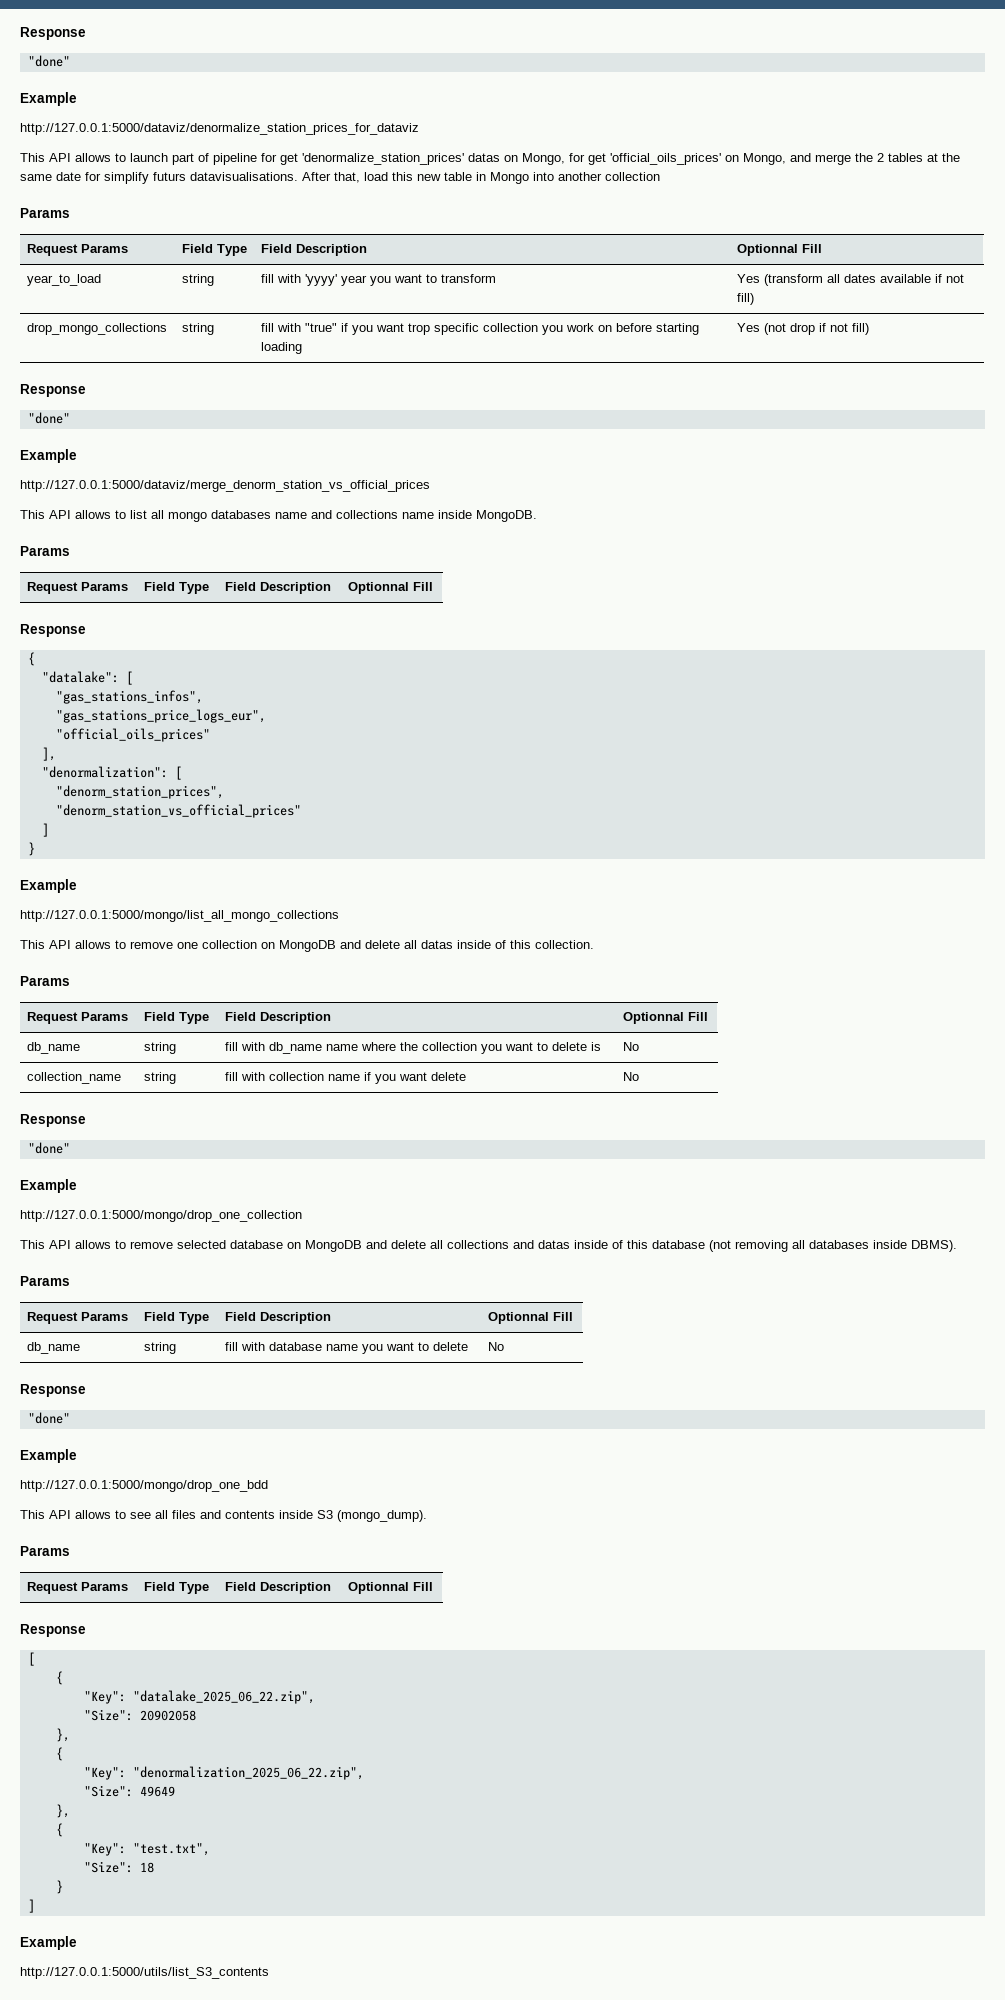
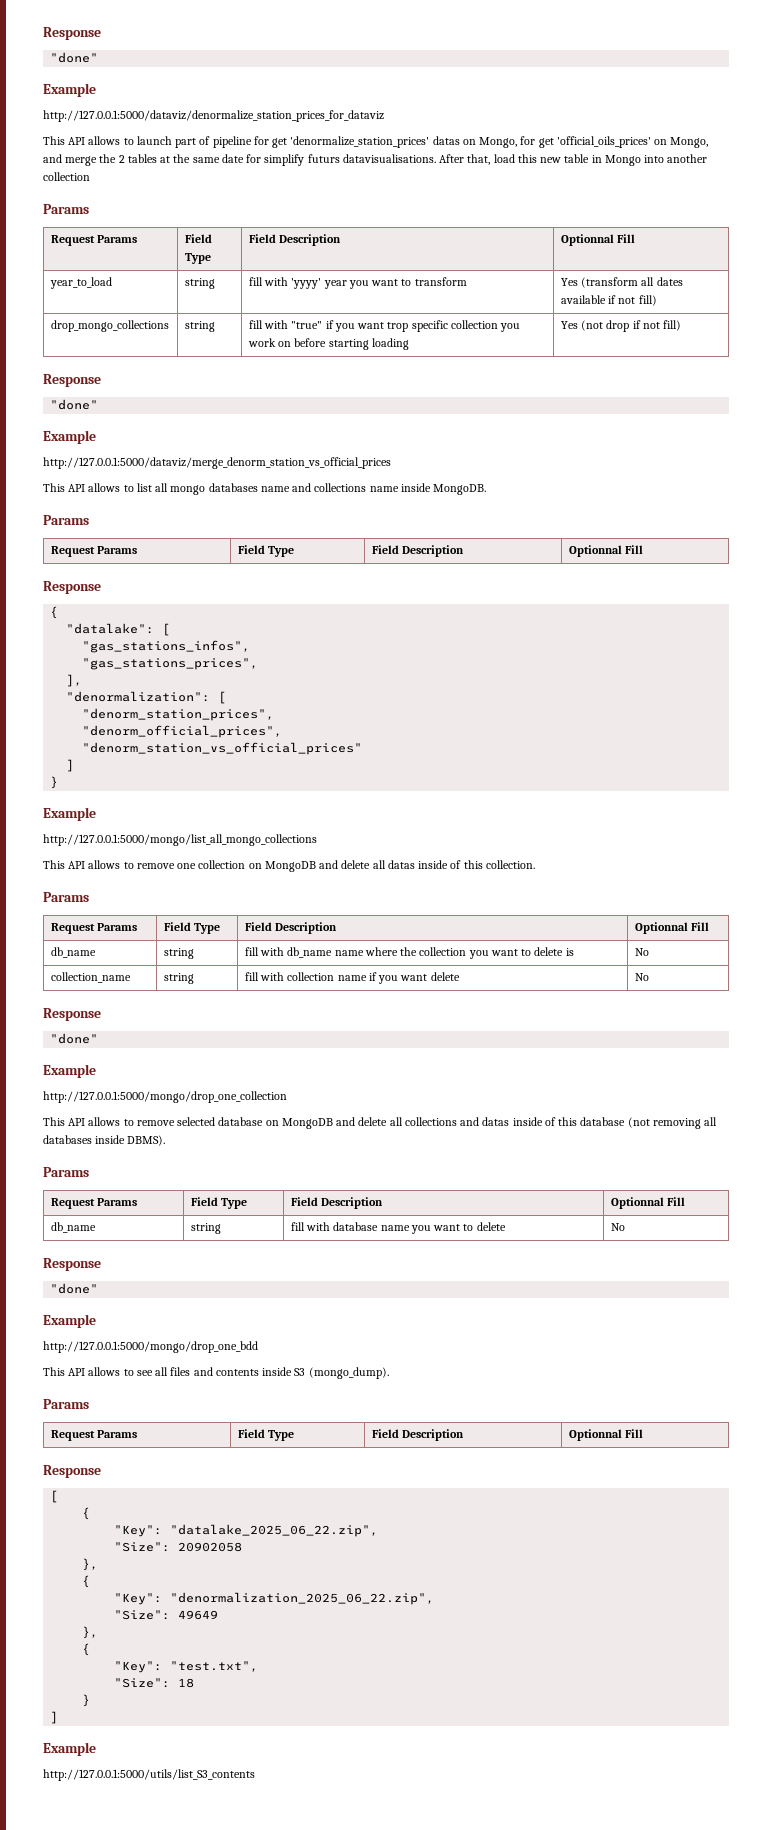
- "gas_stations_price_logs_eur",
- "official_oils_prices"
+ "gas_stations_prices",
+ "denorm_official_prices",

